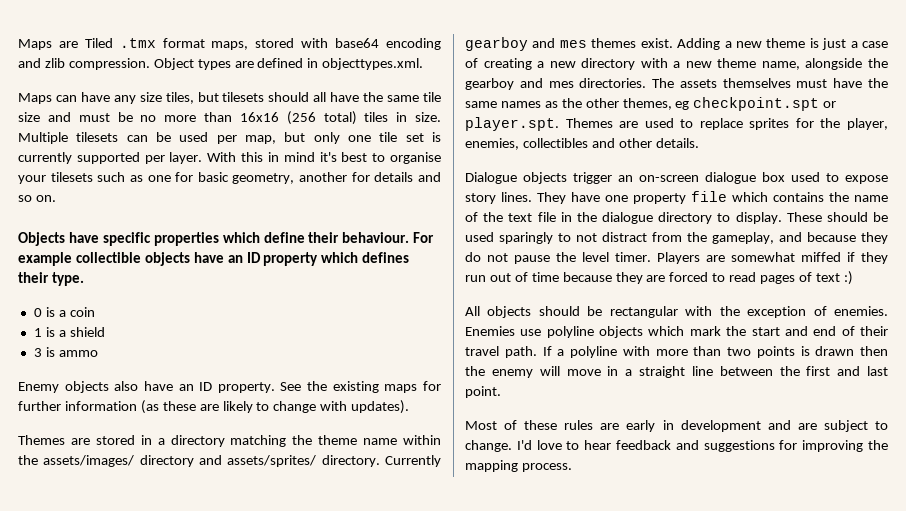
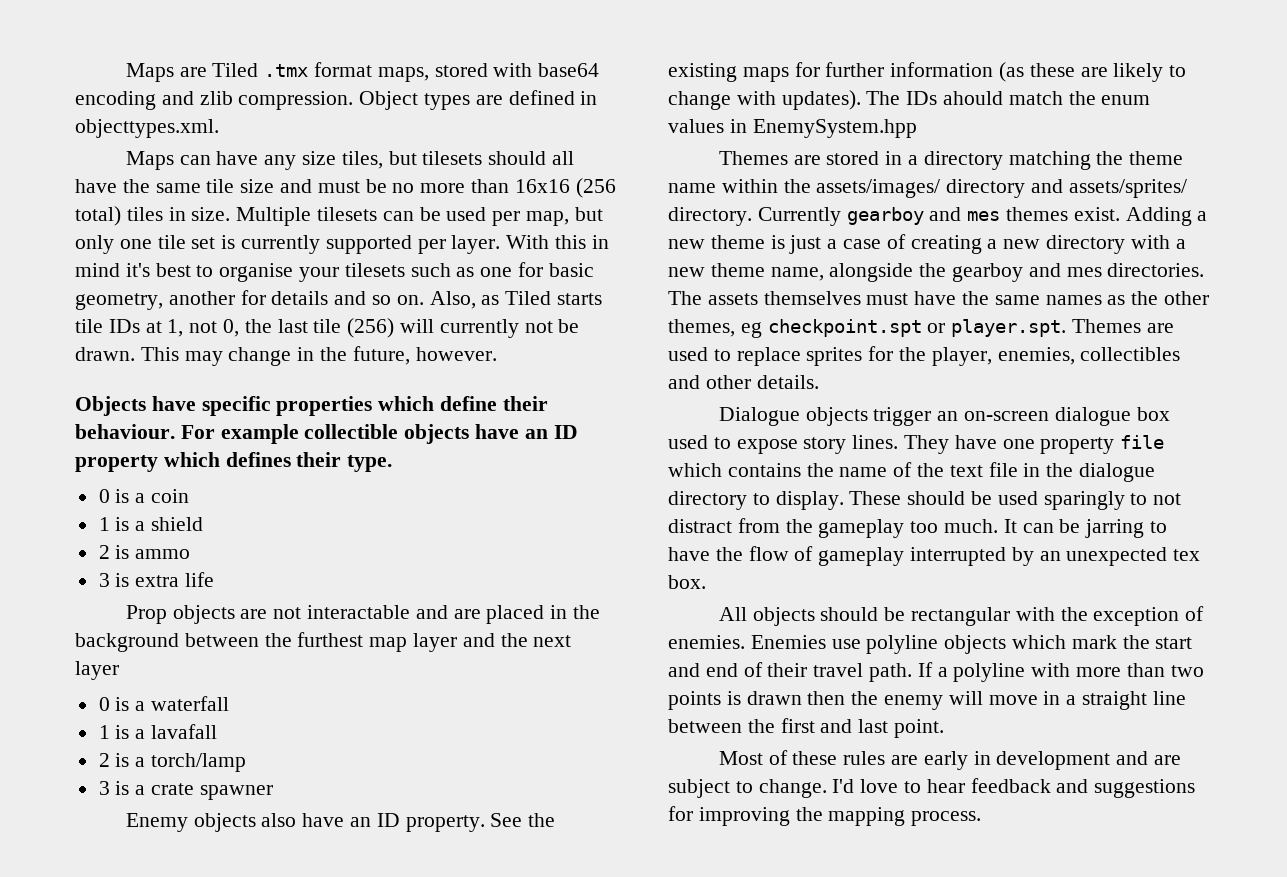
+ Also, as Tiled starts tile IDs at 1, not 0, the last tile (256) will currently not be drawn. This may change in the future, however.
- 3 is ammo
+ 2 is ammo
+ 3 is extra life
+ Prop objects are not interactable and are placed in the background between the furthest map layer and the next layer
+ 0 is a waterfall
+ 1 is a lavafall
+ 2 is a torch/lamp
+ 3 is a crate spawner
+ The IDs ahould match the enum values in EnemySystem.hpp
- These should be used sparingly to not distract from the gameplay, and because they do not pause the level timer. Players are somewhat miffed if they run out of time because they are forced to read pages of text :)
+ These should be used sparingly to not distract from the gameplay too much. It can be jarring to have the flow of gameplay interrupted by an unexpected tex box.

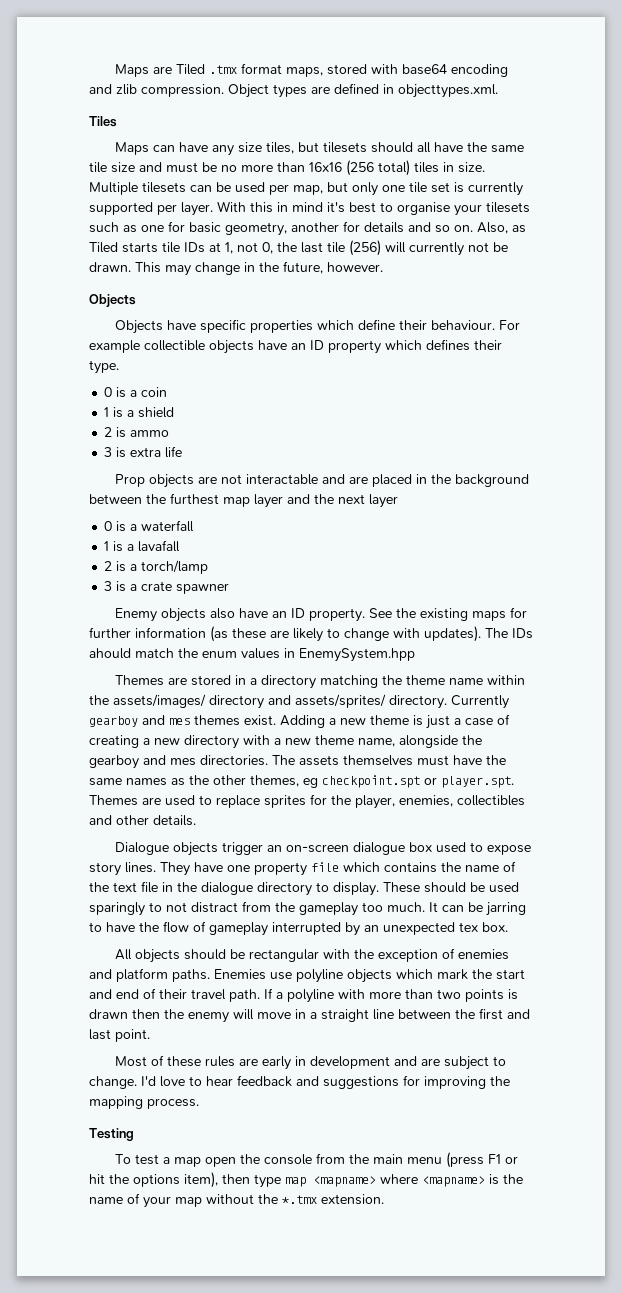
+ Tiles
  This may change in the future, however.
+ Objects
- All objects should be rectangular with the exception of enemies.
+ All objects should be rectangular with the exception of enemies and platform paths.
+ Testing
+ To test a map open the console from the main menu (press F1 or hit the options item), then type map <mapname> where <mapname> is the name of your map without the *.tmx extension.

